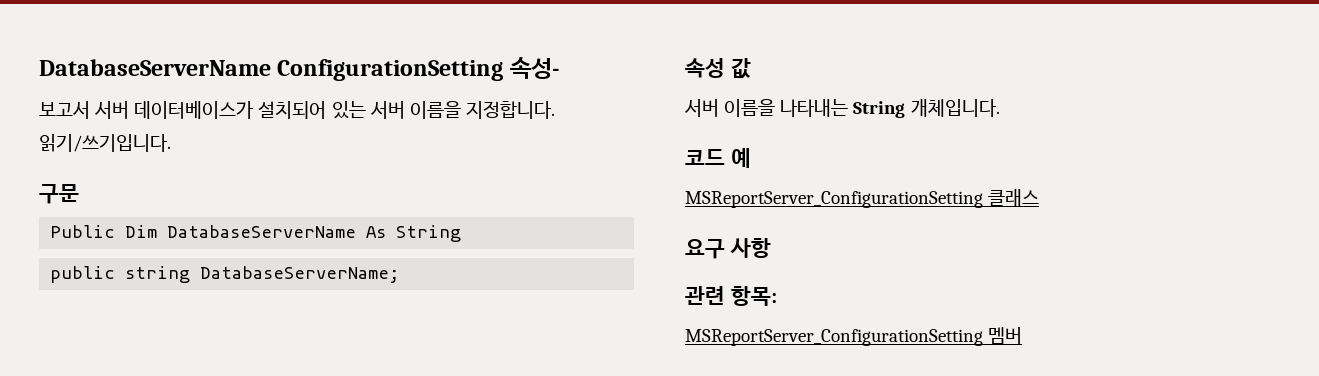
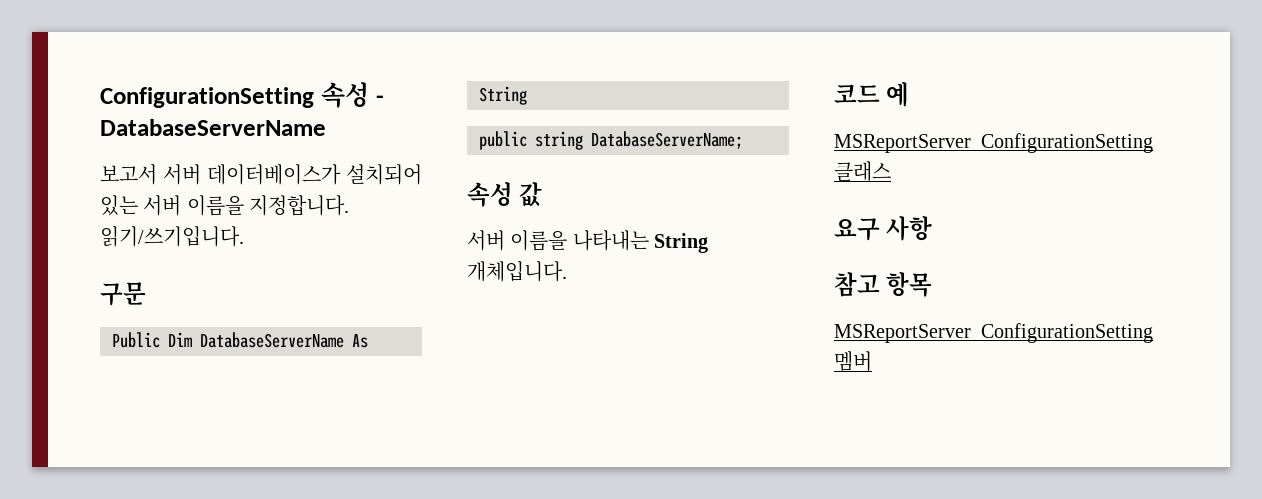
- DatabaseServerName ConfigurationSetting 속성-
+ ConfigurationSetting 속성 - DatabaseServerName
- 관련 항목:
+ 참고 항목

